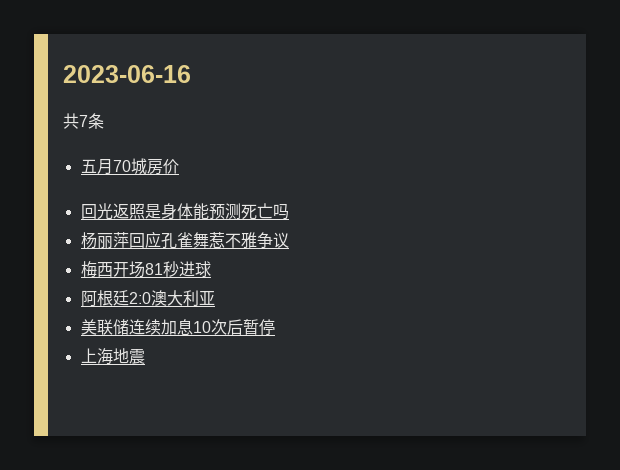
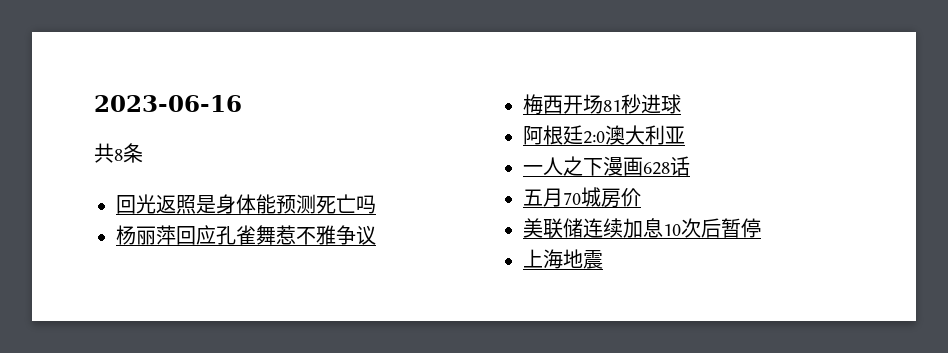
- 共7条
+ 共8条
- 五月70城房价
+ 一人之下漫画628话
+ 五月70城房价

